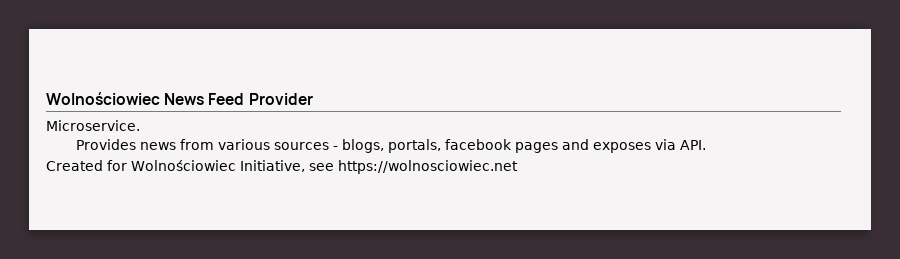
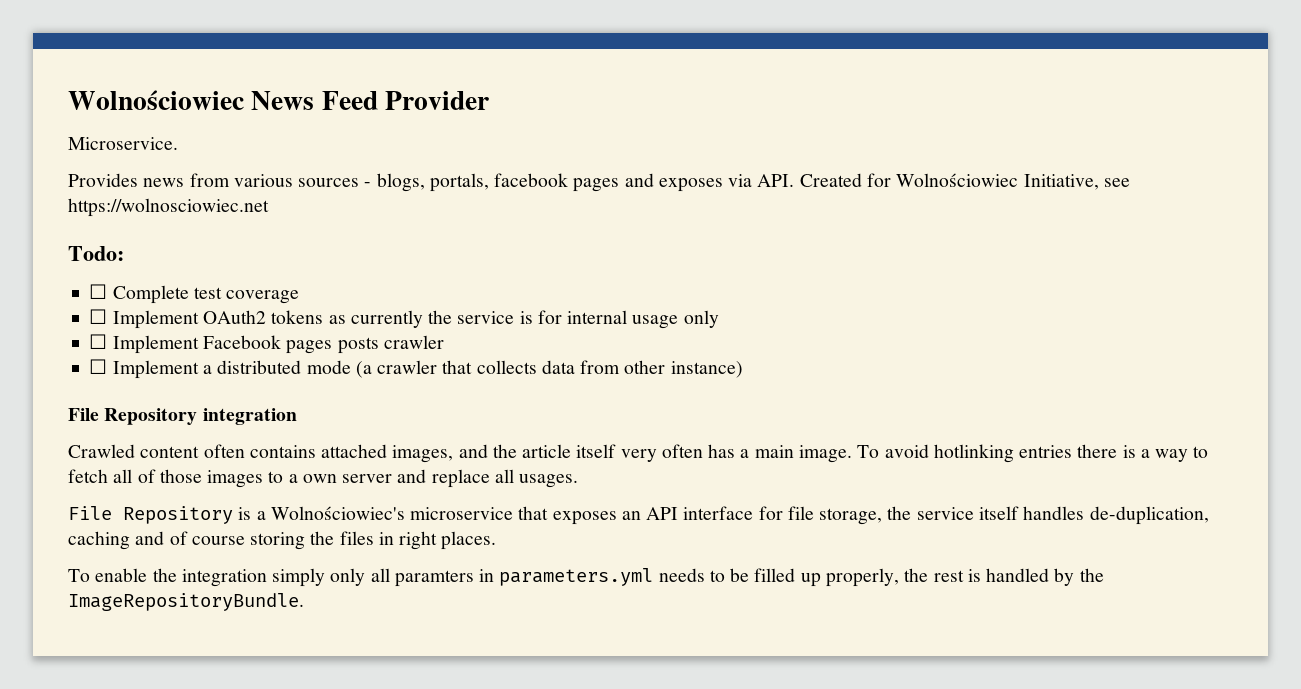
- Provides news from various sources - blogs, portals, facebook pages and exposes via API.
- Created for Wolnościowiec Initiative, see https://wolnosciowiec.net
+ Provides news from various sources - blogs, portals, facebook pages and exposes via API. Created for Wolnościowiec Initiative, see https://wolnosciowiec.net
+ Todo:
+ ☐ Complete test coverage
+ ☐ Implement OAuth2 tokens as currently the service is for internal usage only
+ ☐ Implement Facebook pages posts crawler
+ ☐ Implement a distributed mode (a crawler that collects data from other instance)
+ File Repository integration
+ Crawled content often contains attached images, and the article itself very often has a main image. To avoid hotlinking entries there is a way to fetch all of those images to a own server and replace all usages.
+ File Repository is a Wolnościowiec's microservice that exposes an API interface for file storage, the service itself handles de-duplication, caching and of course storing the files in right places.
+ To enable the integration simply only all paramters in parameters.yml needs to be filled up properly, the rest is handled by the ImageRepositoryBundle.

